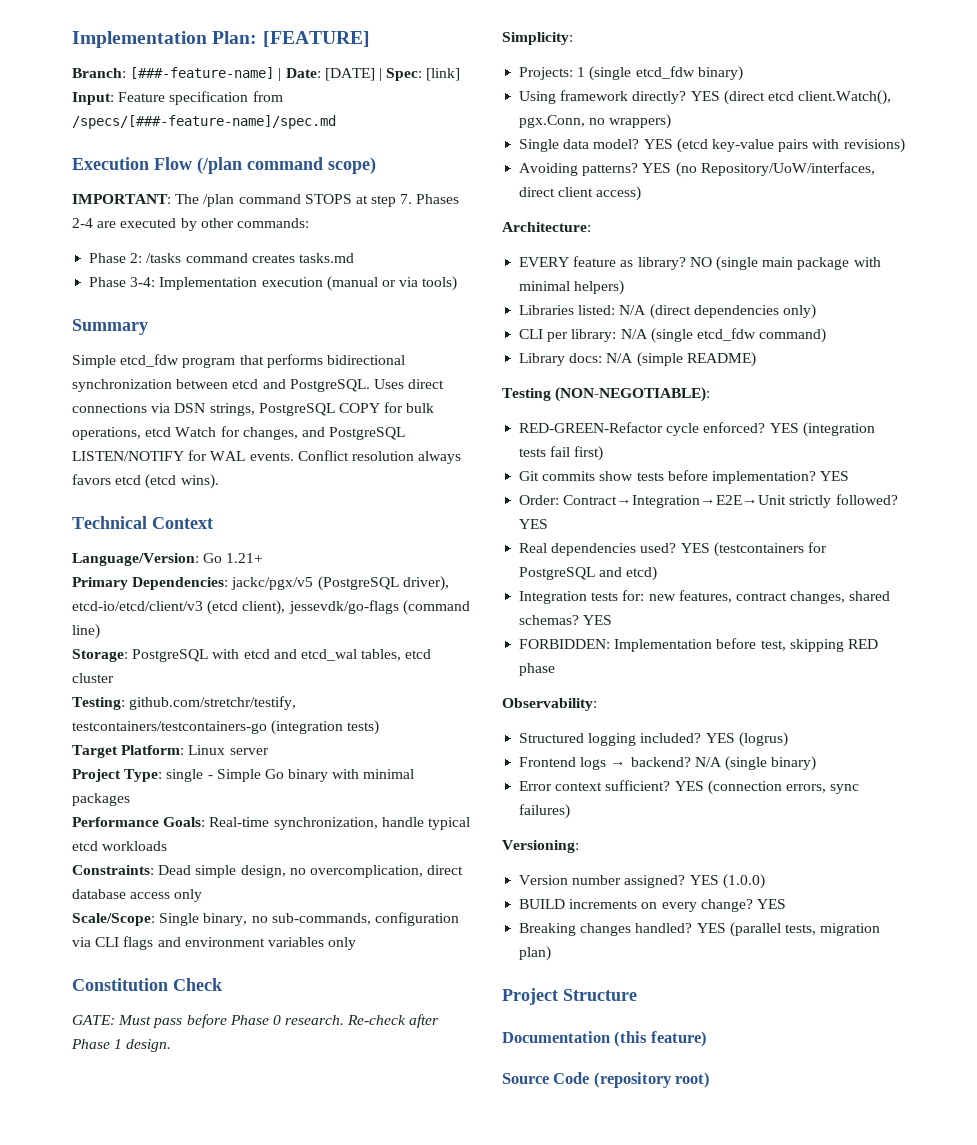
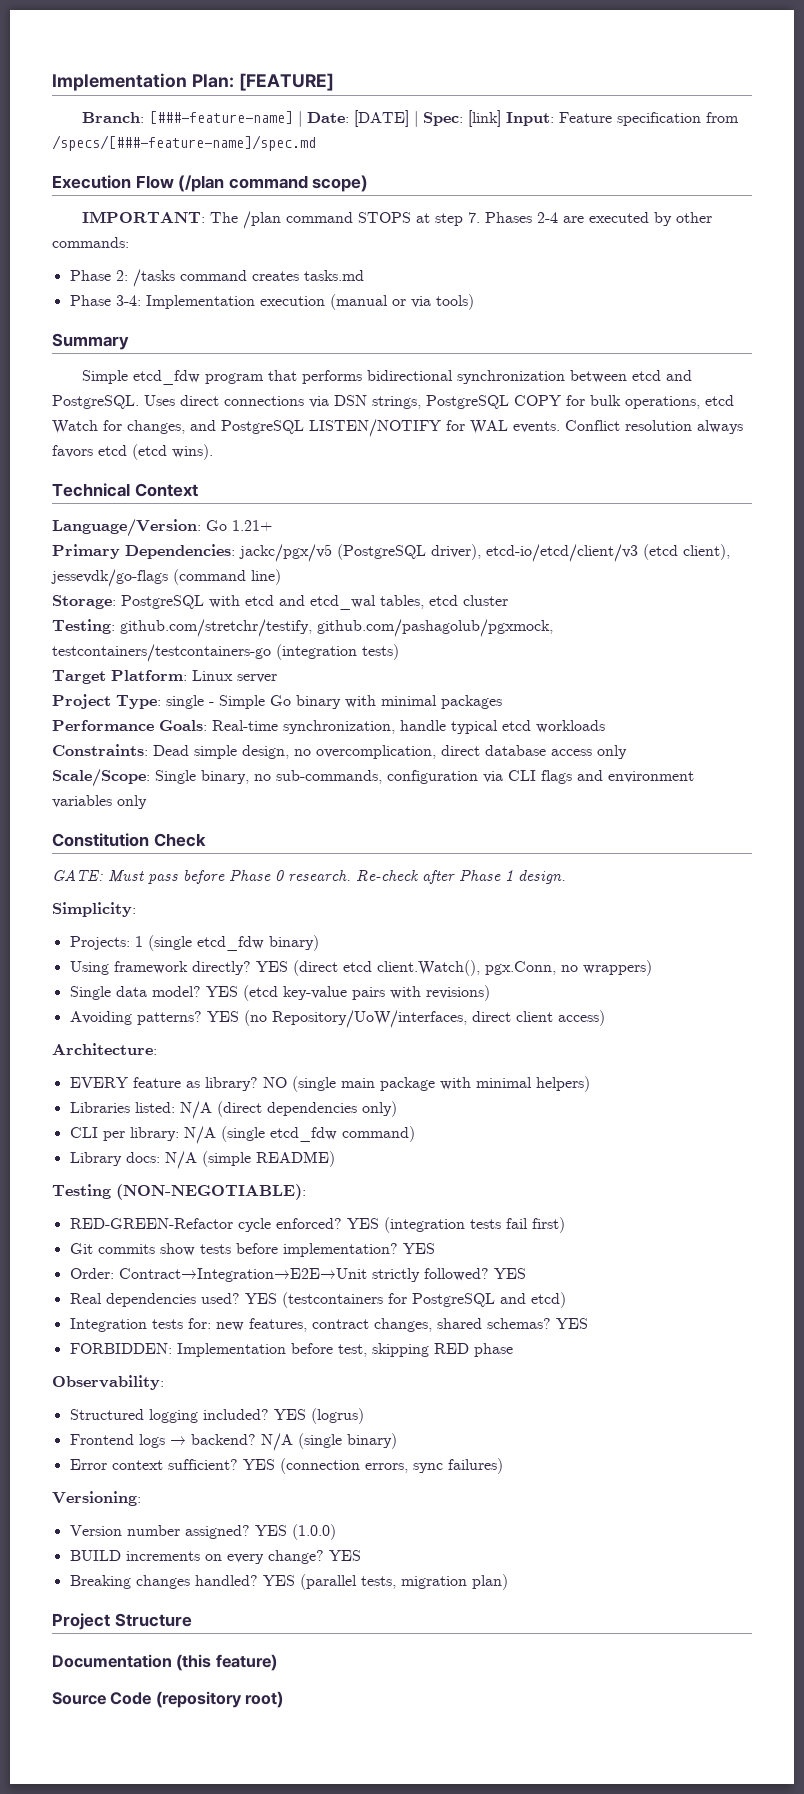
- Testing: github.com/stretchr/testify, testcontainers/testcontainers-go (integration tests)
+ Testing: github.com/stretchr/testify, github.com/pashagolub/pgxmock, testcontainers/testcontainers-go (integration tests)

